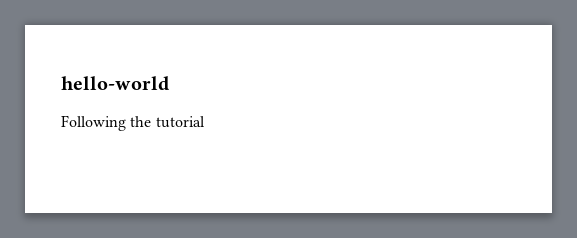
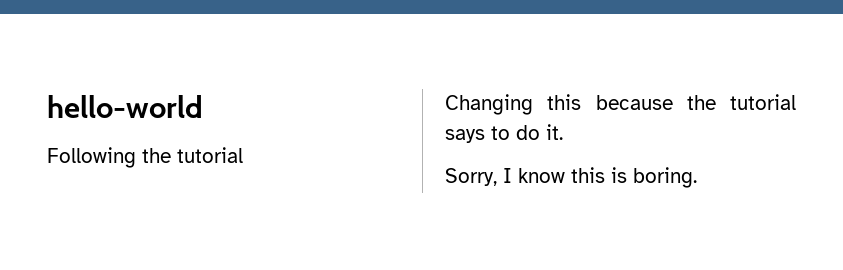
+ Changing this because the tutorial says to do it.
+ Sorry, I know this is boring.

